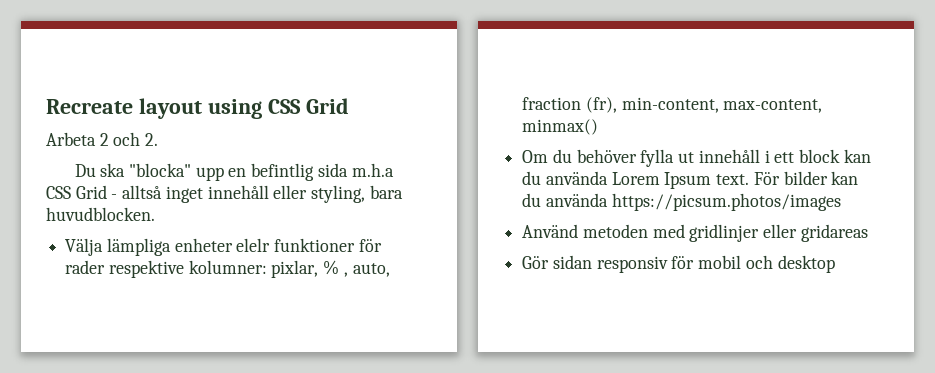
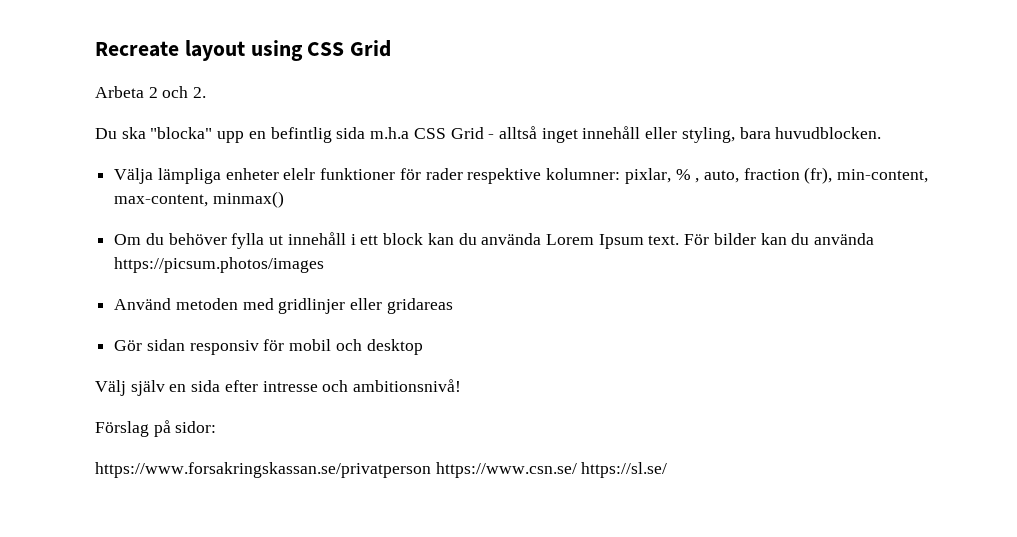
+ Välj själv en sida efter intresse och ambitionsnivå!
+ Förslag på sidor:
+ https://www.forsakringskassan.se/privatperson https://www.csn.se/ https://sl.se/

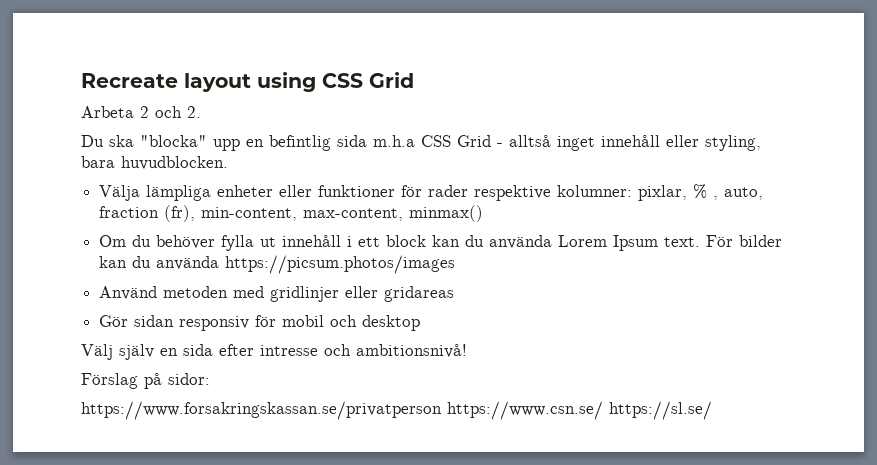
- Välja lämpliga enheter elelr funktioner för rader respektive kolumner: pixlar, % , auto, fraction (fr), min-content, max-content, minmax()
+ Välja lämpliga enheter eller funktioner för rader respektive kolumner: pixlar, % , auto, fraction (fr), min-content, max-content, minmax()

